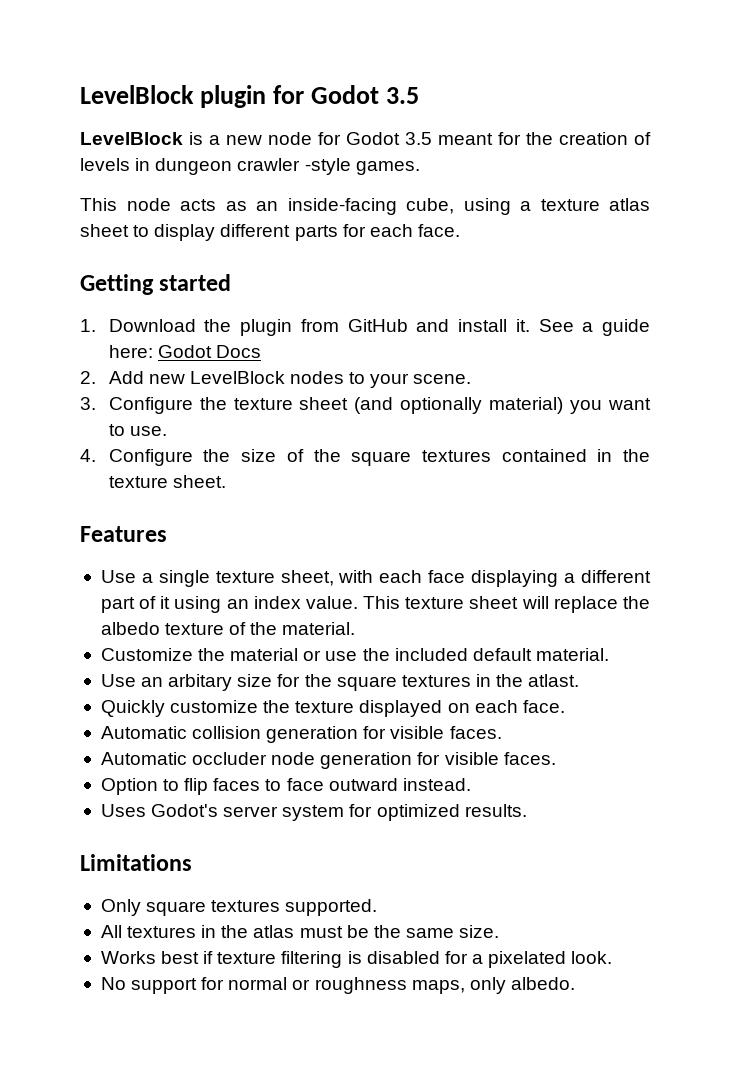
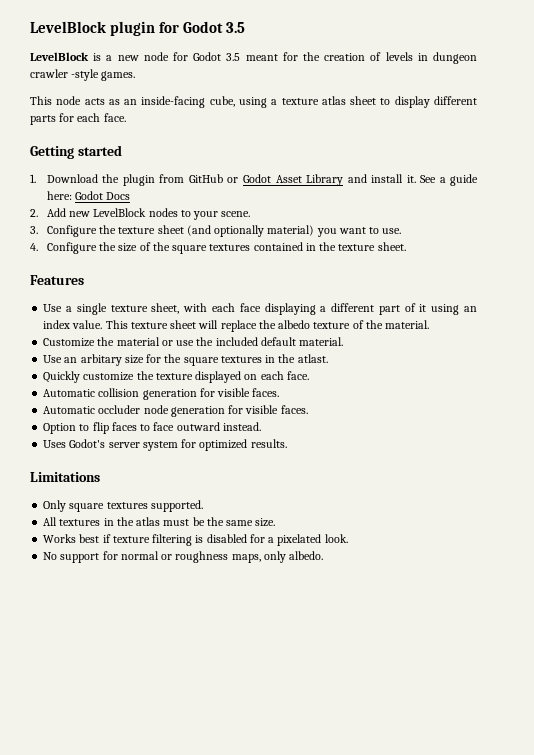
- 1. Download the plugin from GitHub and install it.
+ 1. Download the plugin from GitHub or Godot Asset Library and install it.

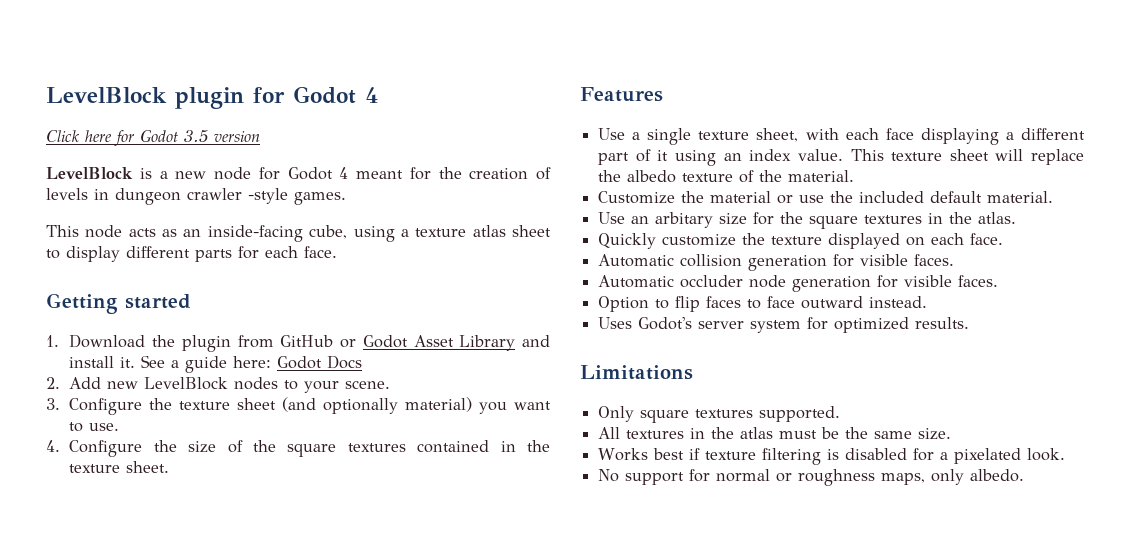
- LevelBlock plugin for Godot 3.5
+ LevelBlock plugin for Godot 4
+ Click here for Godot 3.5 version
- LevelBlock is a new node for Godot 3.5 meant for the creation of levels in dungeon crawler -style games.
+ LevelBlock is a new node for Godot 4 meant for the creation of levels in dungeon crawler -style games.
- Use an arbitary size for the square textures in the atlast.
+ Use an arbitary size for the square textures in the atlas.

